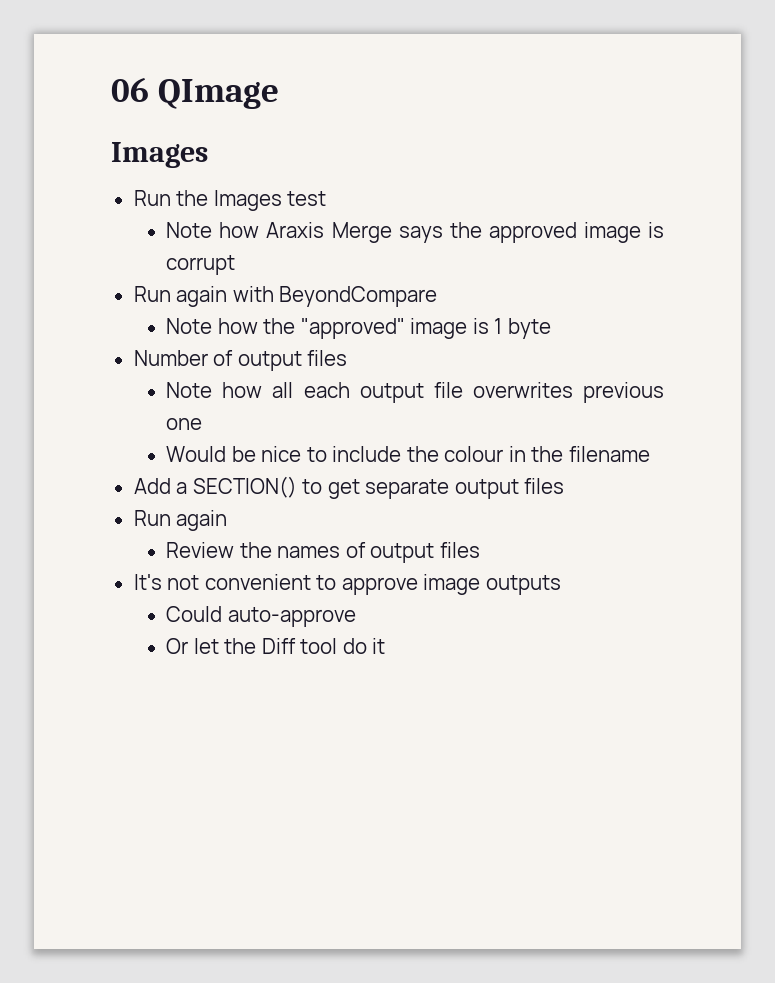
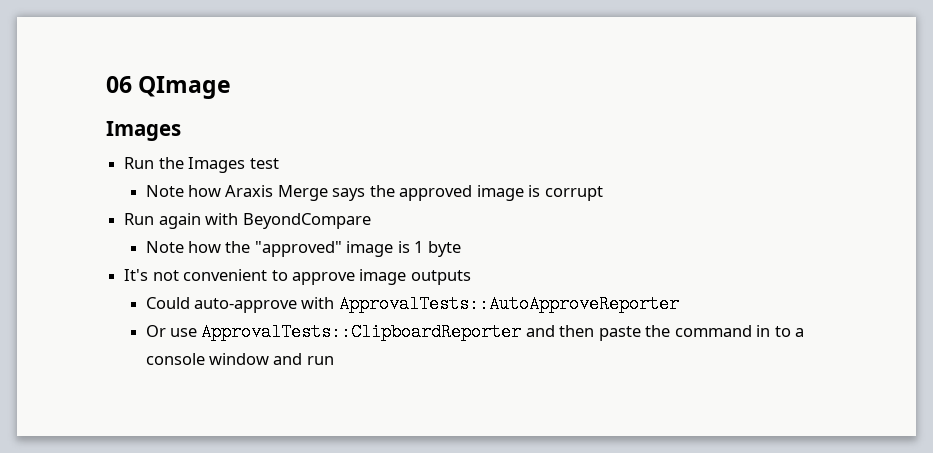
- Number of output files
- Note how all each output file overwrites previous one
- Would be nice to include the colour in the filename
- Add a SECTION() to get separate output files
- Run again
- Review the names of output files
- Could auto-approve
+ Could auto-approve with ApprovalTests::AutoApproveReporter
- Or let the Diff tool do it
+ Or use ApprovalTests::ClipboardReporter and then paste the command in to a console window and run

